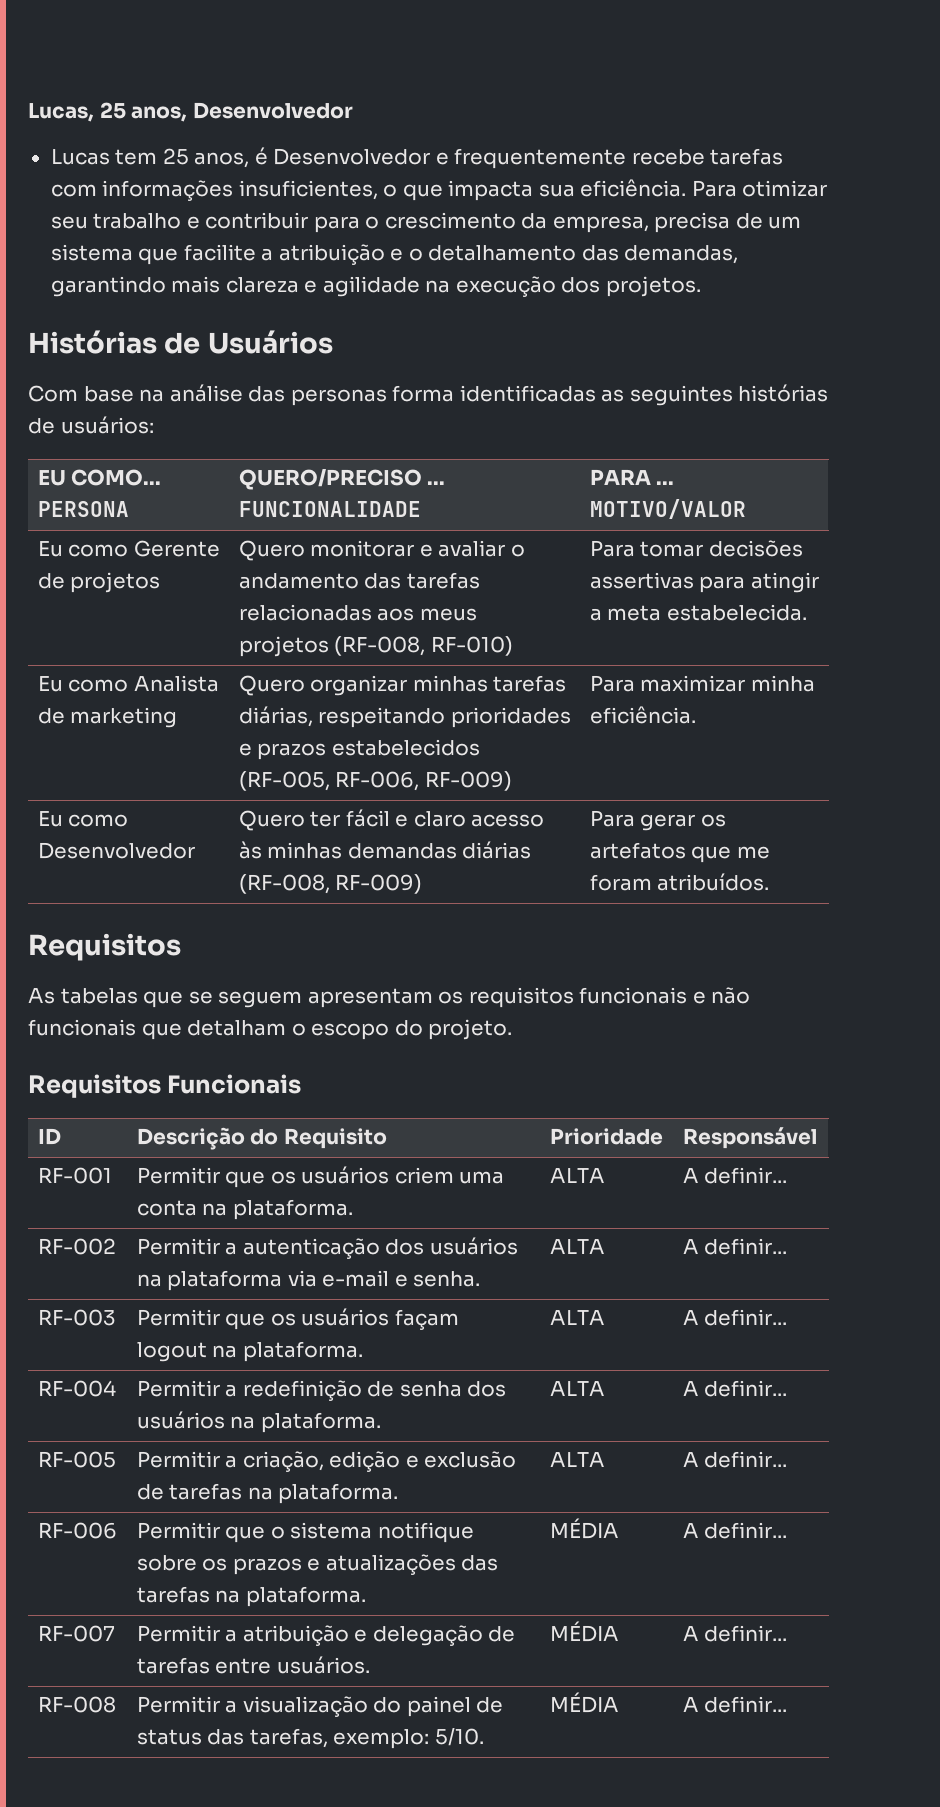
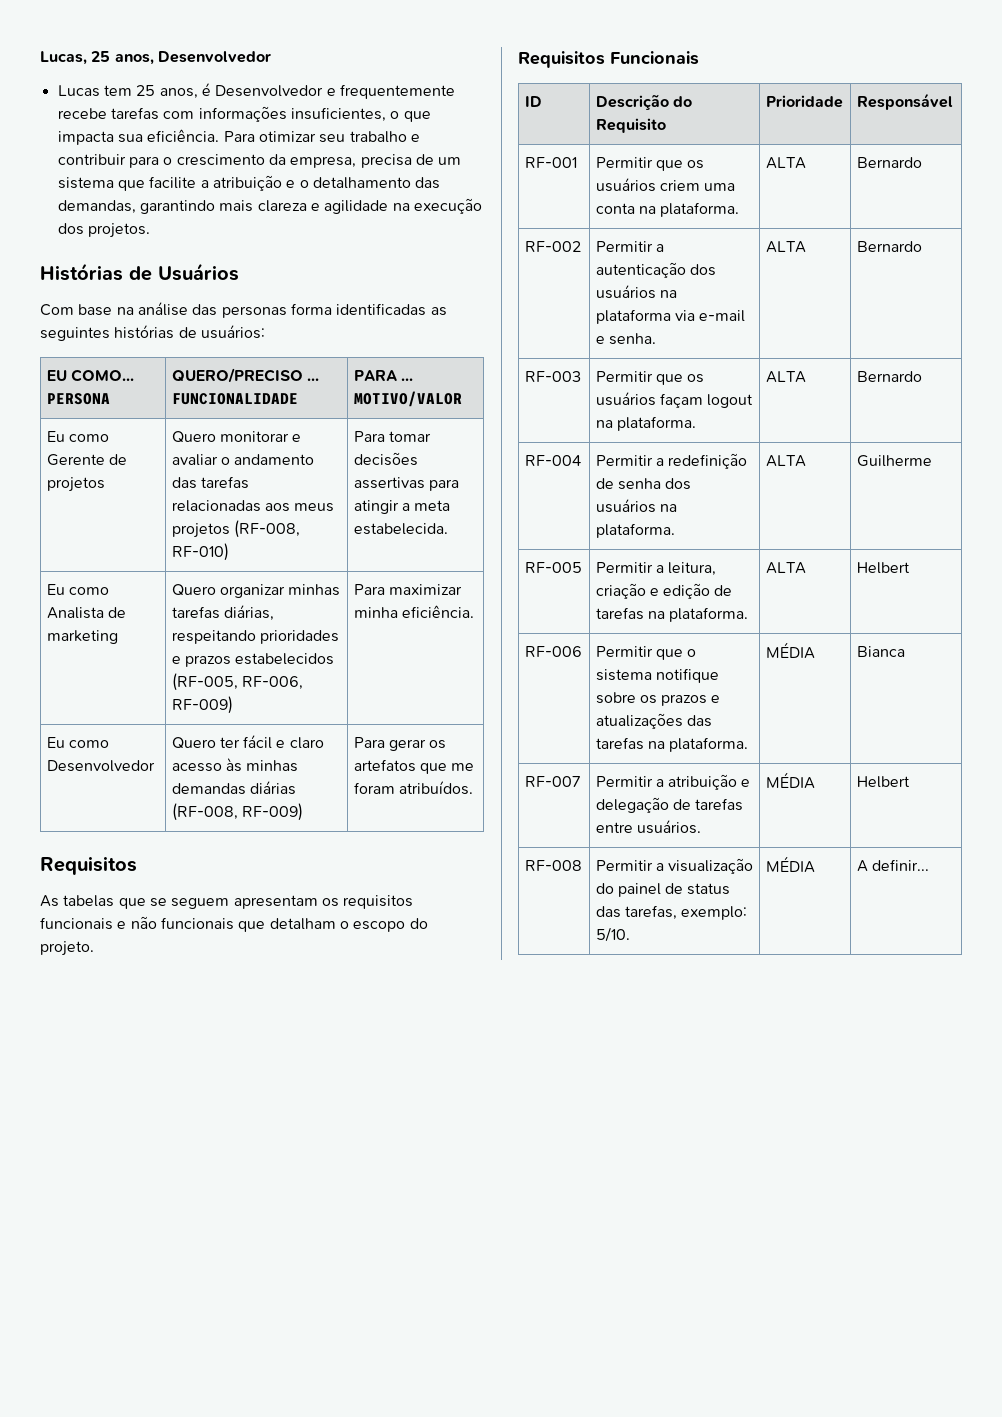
- RF-001 | Permitir que os usuários criem uma conta na plataforma. | ALTA | A definir...
+ RF-001 | Permitir que os usuários criem uma conta na plataforma. | ALTA | Bernardo
- RF-002 | Permitir a autenticação dos usuários na plataforma via e-mail e senha. | ALTA | A definir...
+ RF-002 | Permitir a autenticação dos usuários na plataforma via e-mail e senha. | ALTA | Bernardo
- RF-003 | Permitir que os usuários façam logout na plataforma. | ALTA | A definir...
+ RF-003 | Permitir que os usuários façam logout na plataforma. | ALTA | Bernardo
- RF-004 | Permitir a redefinição de senha dos usuários na plataforma. | ALTA | A definir...
+ RF-004 | Permitir a redefinição de senha dos usuários na plataforma. | ALTA | Guilherme
- RF-005 | Permitir a criação, edição e exclusão de tarefas na plataforma. | ALTA | A definir...
+ RF-005 | Permitir a leitura, criação e edição de tarefas na plataforma. | ALTA | Helbert
- RF-006 | Permitir que o sistema notifique sobre os prazos e atualizações das tarefas na plataforma. | MÉDIA | A definir...
+ RF-006 | Permitir que o sistema notifique sobre os prazos e atualizações das tarefas na plataforma. | MÉDIA | Bianca
- RF-007 | Permitir a atribuição e delegação de tarefas entre usuários. | MÉDIA | A definir...
+ RF-007 | Permitir a atribuição e delegação de tarefas entre usuários. | MÉDIA | Helbert

